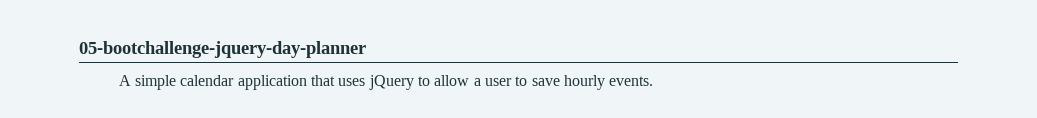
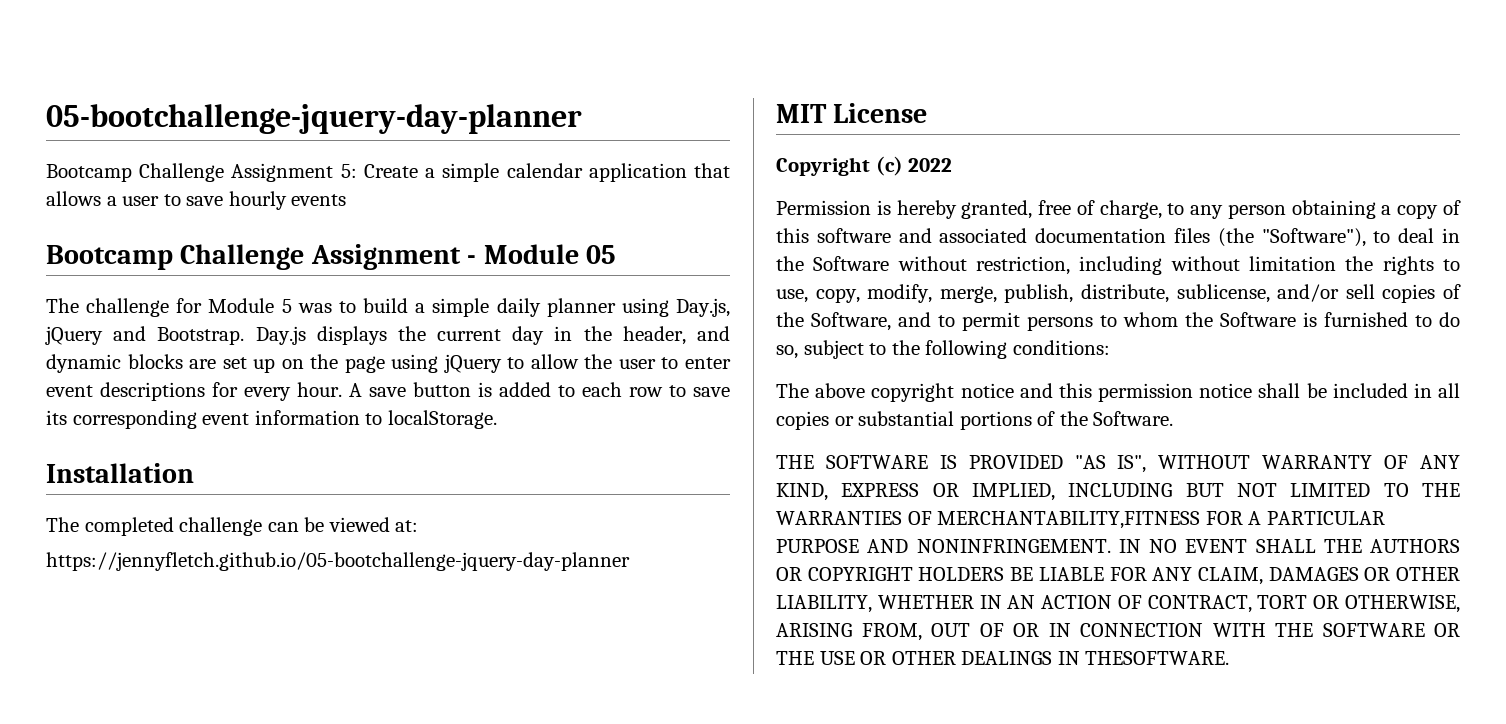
- A simple calendar application that uses jQuery to allow a user to save hourly events.
+ Bootcamp Challenge Assignment 5: Create a simple calendar application that allows a user to save hourly events
+ Bootcamp Challenge Assignment - Module 05
+ The challenge for Module 5 was to build a simple daily planner using Day.js, jQuery and Bootstrap. Day.js displays the current day in the header, and dynamic blocks are set up on the page using jQuery to allow the user to enter event descriptions for every hour. A save button is added to each row to save its corresponding event information to localStorage.
+ Installation
+ The completed challenge can be viewed at:
+ https://jennyfletch.github.io/05-bootchallenge-jquery-day-planner
+ MIT License
+ Copyright (c) 2022
+ Permission is hereby granted, free of charge, to any person obtaining a copy of this software and associated documentation files (the "Software"), to deal in the Software without restriction, including without limitation the rights to use, copy, modify, merge, publish, distribute, sublicense, and/or sell copies of the Software, and to permit persons to whom the Software is furnished to do so, subject to the following conditions:
+ The above copyright notice and this permission notice shall be included in all copies or substantial portions of the Software.
+ THE SOFTWARE IS PROVIDED "AS IS", WITHOUT WARRANTY OF ANY KIND, EXPRESS OR IMPLIED, INCLUDING BUT NOT LIMITED TO THE WARRANTIES OF MERCHANTABILITY,FITNESS FOR A PARTICULAR PURPOSE AND NONINFRINGEMENT. IN NO EVENT SHALL THE AUTHORS OR COPYRIGHT HOLDERS BE LIABLE FOR ANY CLAIM, DAMAGES OR OTHER LIABILITY, WHETHER IN AN ACTION OF CONTRACT, TORT OR OTHERWISE, ARISING FROM, OUT OF OR IN CONNECTION WITH THE SOFTWARE OR THE USE OR OTHER DEALINGS IN THESOFTWARE.

